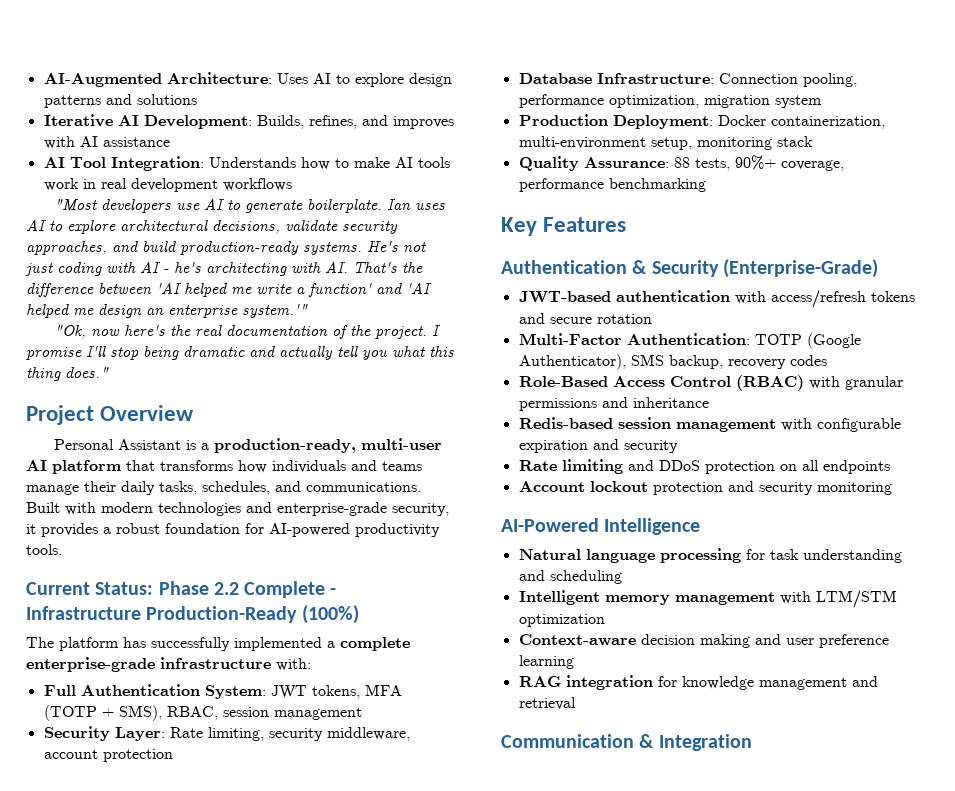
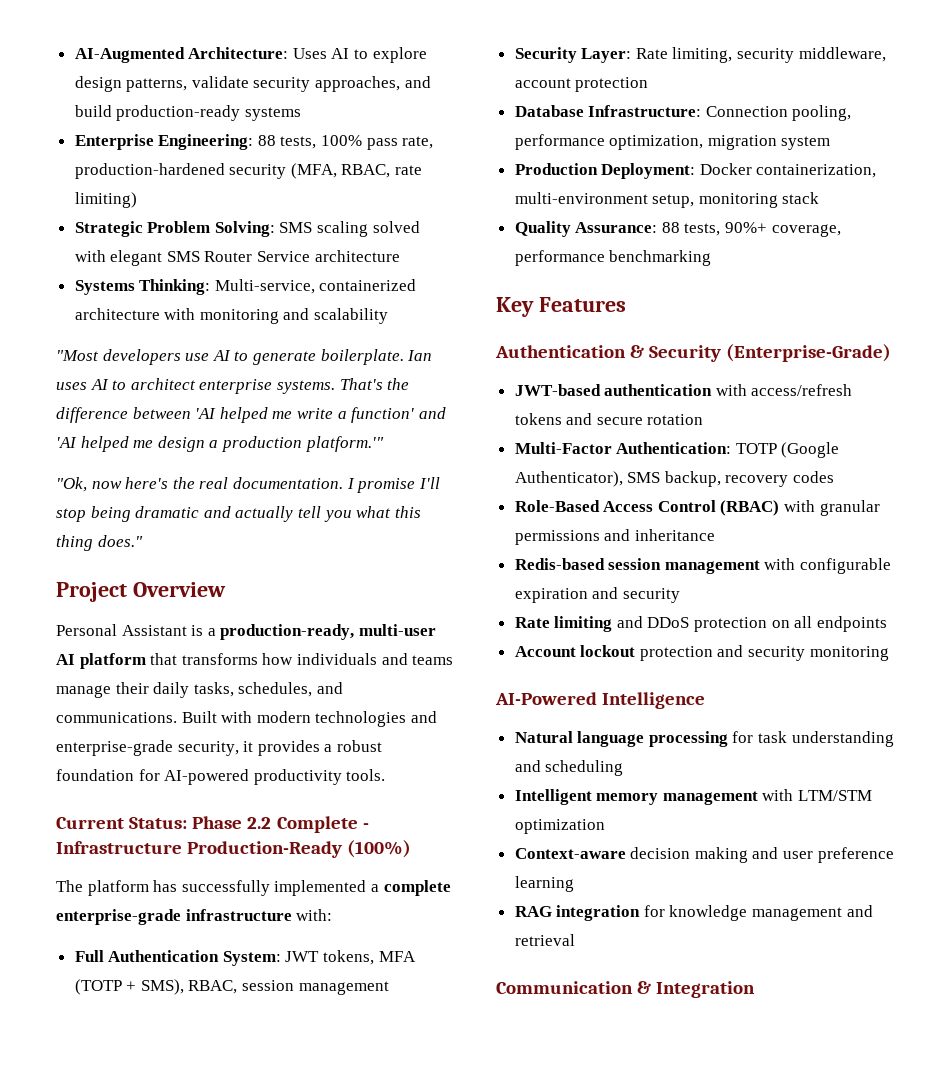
- AI-Augmented Architecture: Uses AI to explore design patterns and solutions
- Iterative AI Development: Builds, refines, and improves with AI assistance
- AI Tool Integration: Understands how to make AI tools work in real development workflows
+ AI-Augmented Architecture: Uses AI to explore design patterns, validate security approaches, and build production-ready systems
+ Enterprise Engineering: 88 tests, 100% pass rate, production-hardened security (MFA, RBAC, rate limiting)
+ Strategic Problem Solving: SMS scaling solved with elegant SMS Router Service architecture
+ Systems Thinking: Multi-service, containerized architecture with monitoring and scalability
- Ian uses AI to explore architectural decisions, validate security approaches, and build production-ready systems. He's not just coding with AI - he's architecting with AI. That's the difference between 'AI helped me write a function' and 'AI helped me design an enterprise system.'"
+ Ian uses AI to architect enterprise systems. That's the difference between 'AI helped me write a function' and 'AI helped me design a production platform.'"
- "Ok, now here's the real documentation of the project.
+ "Ok, now here's the real documentation.

